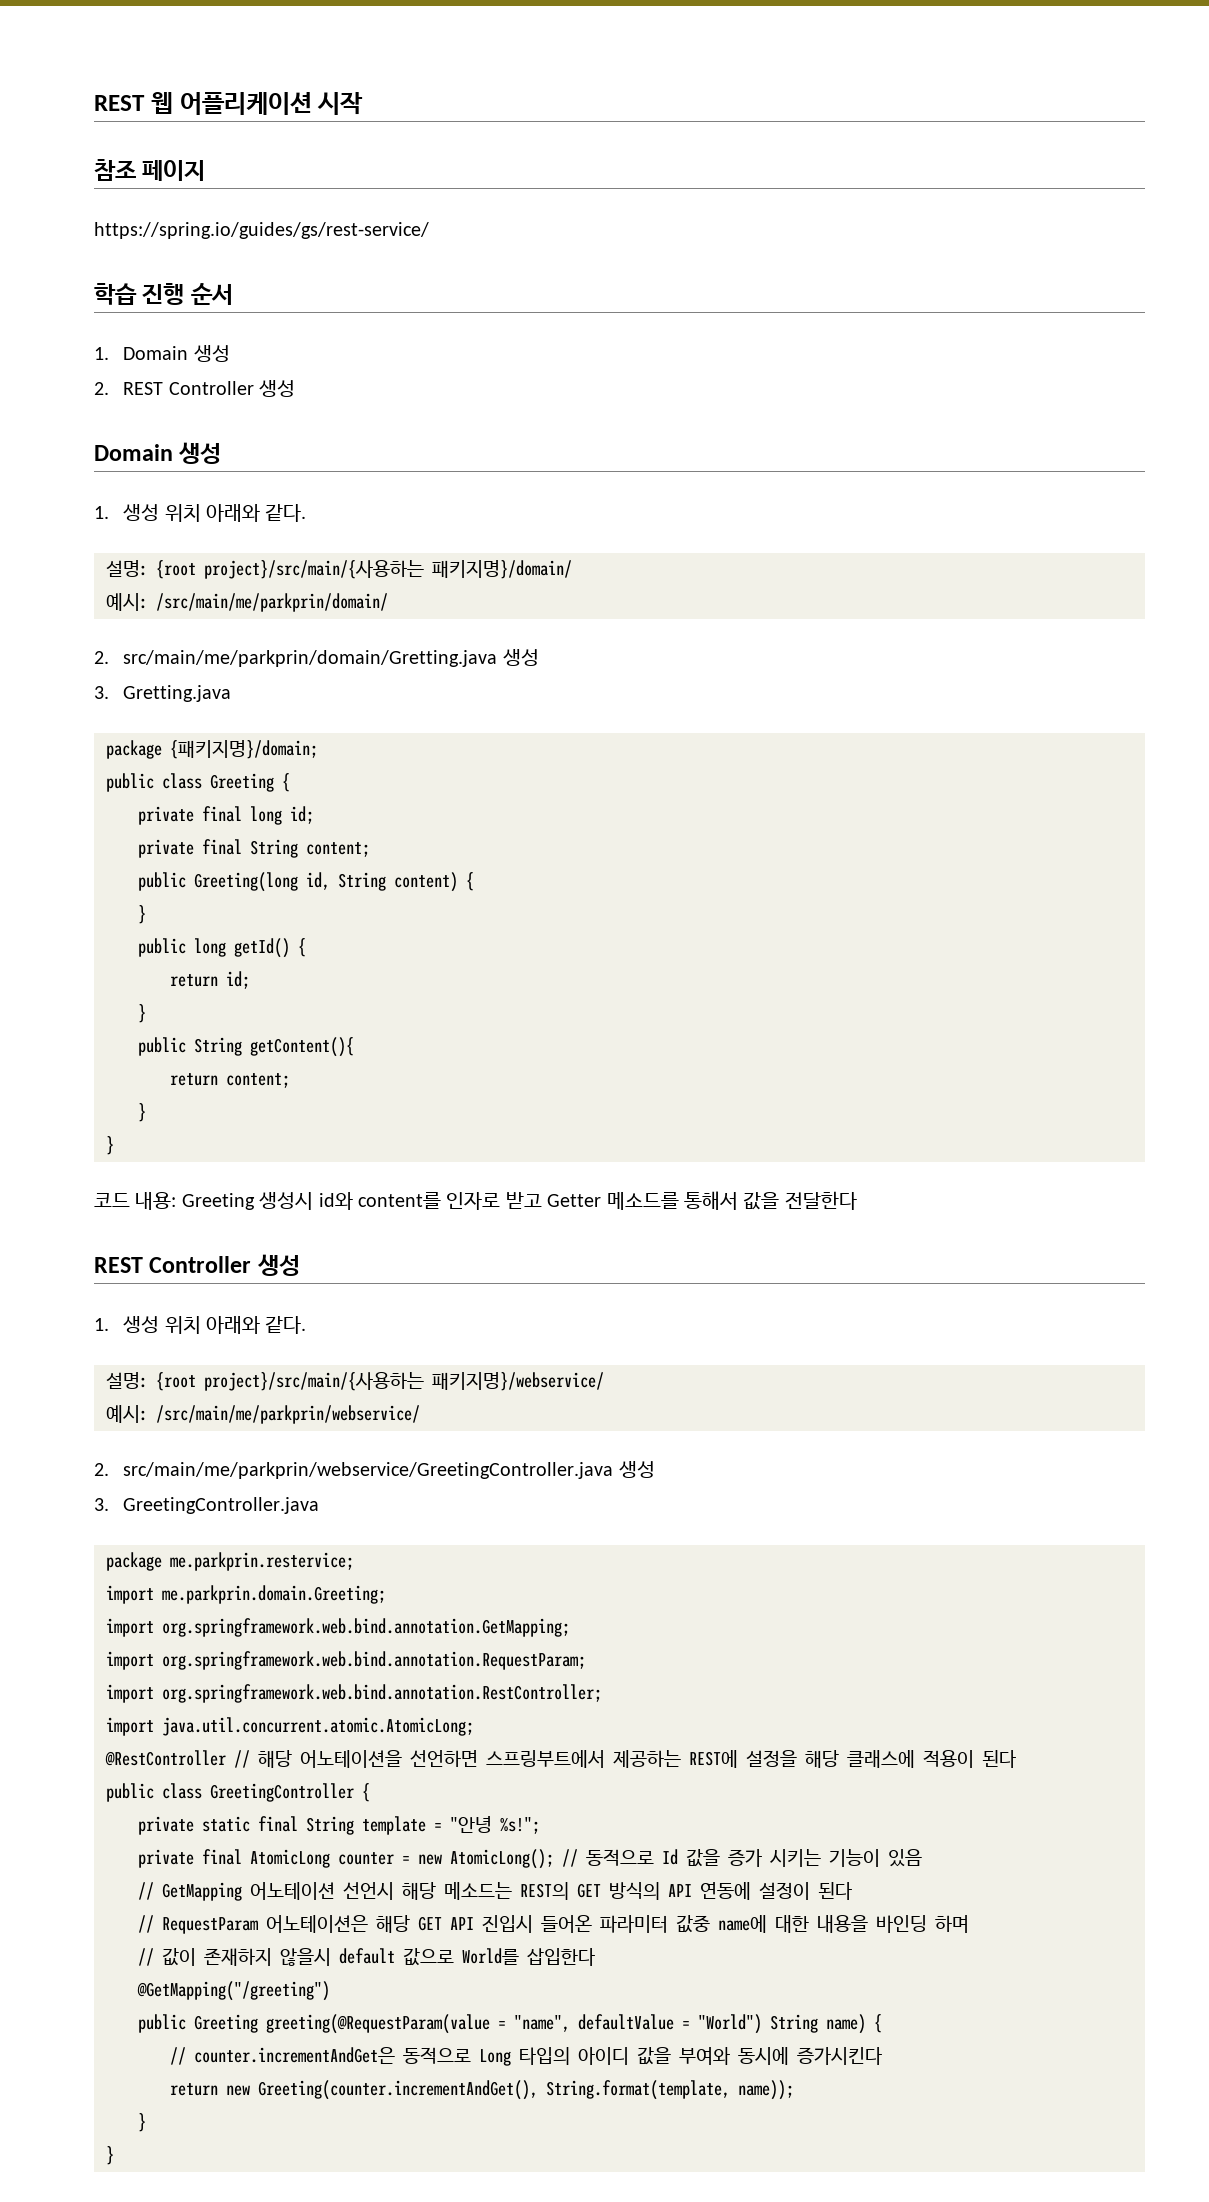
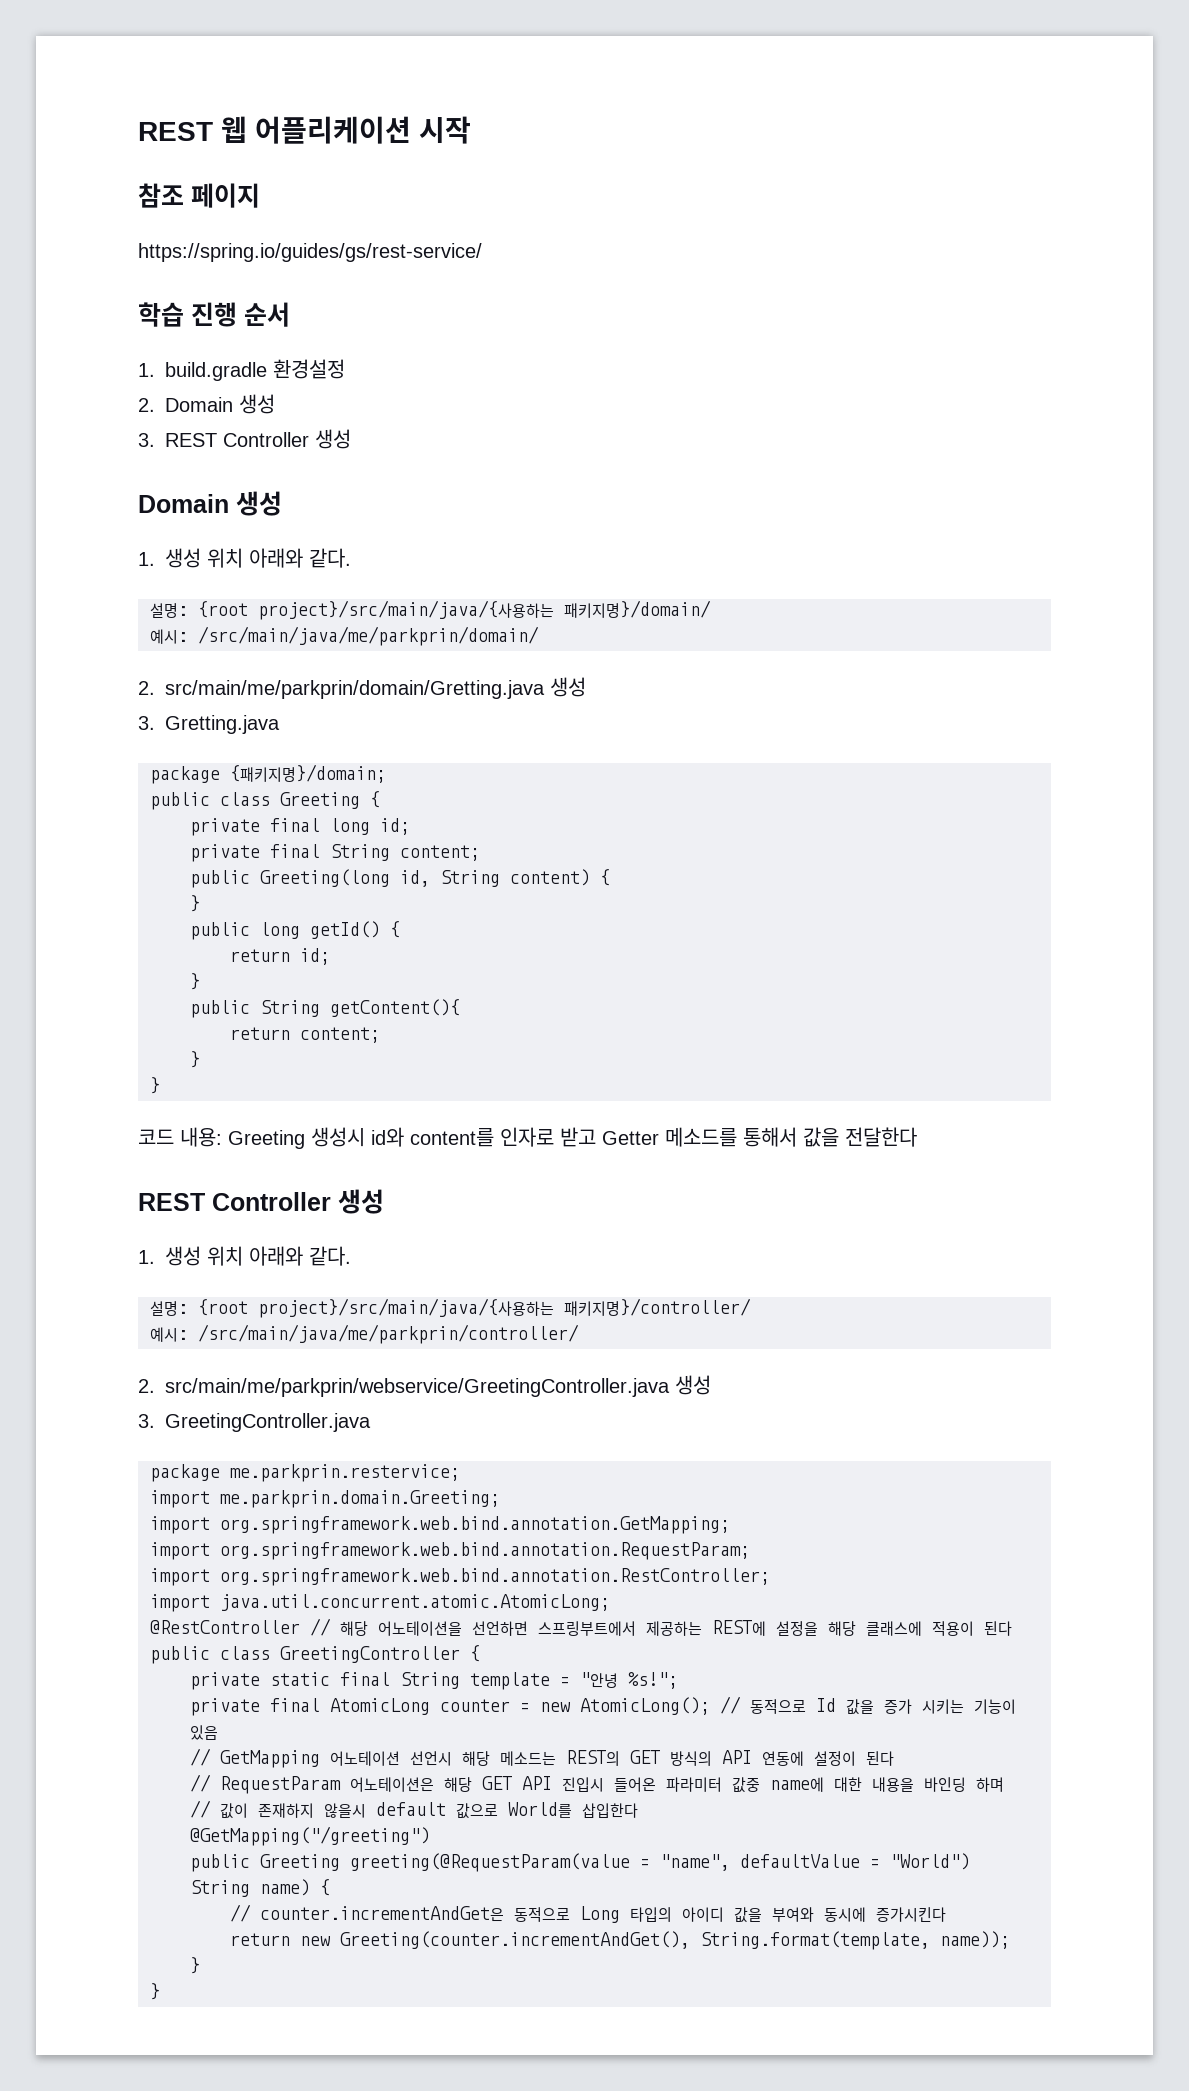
- 1. Domain 생성
- 2. REST Controller 생성
+ 1. build.gradle 환경설정
+ 2. Domain 생성
+ 3. REST Controller 생성
- 설명: {root project}/src/main/{사용하는 패키지명}/domain/
+ 설명: {root project}/src/main/java/{사용하는 패키지명}/domain/
- 예시: /src/main/me/parkprin/domain/
+ 예시: /src/main/java/me/parkprin/domain/
- 설명: {root project}/src/main/{사용하는 패키지명}/webservice/
- 예시: /src/main/me/parkprin/webservice/
+ 설명: {root project}/src/main/java/{사용하는 패키지명}/controller/
+ 예시: /src/main/java/me/parkprin/controller/

